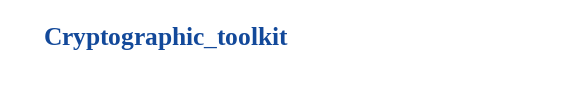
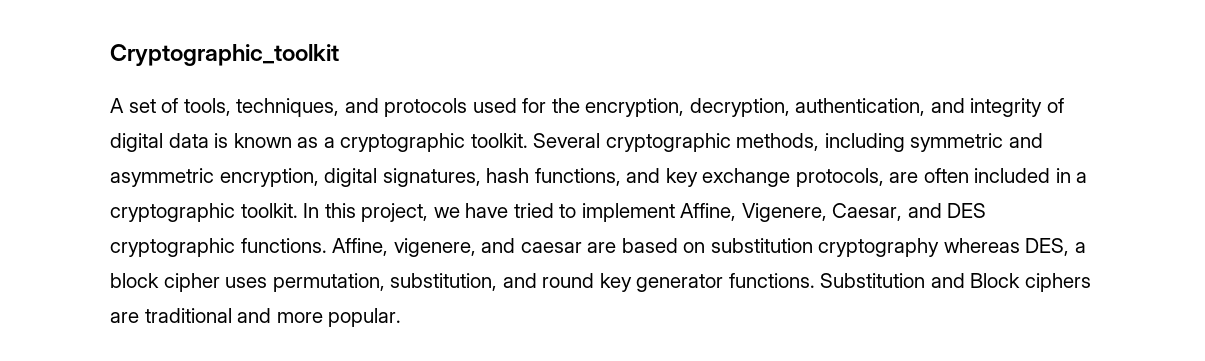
+ A set of tools, techniques, and protocols used for the encryption, decryption, authentication, and integrity of digital data is known as a cryptographic toolkit. Several cryptographic methods, including symmetric and asymmetric encryption, digital signatures, hash functions, and key exchange protocols, are often included in a cryptographic toolkit. In this project, we have tried to implement Affine, Vigenere, Caesar, and DES cryptographic functions. Affine, vigenere, and caesar are based on substitution cryptography whereas DES, a block cipher uses permutation, substitution, and round key generator functions. Substitution and Block ciphers are traditional and more popular.

